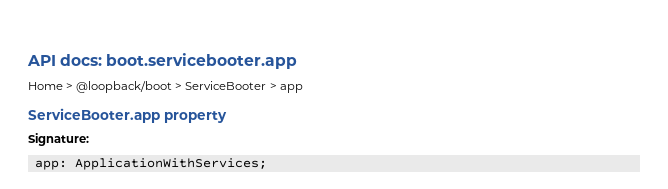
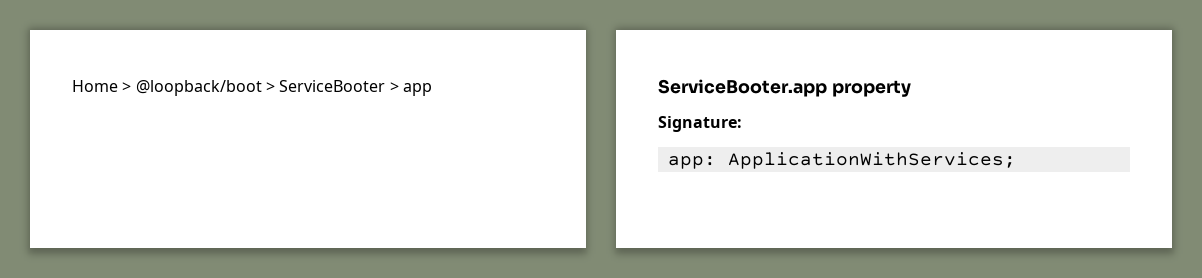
- API docs: boot.servicebooter.app

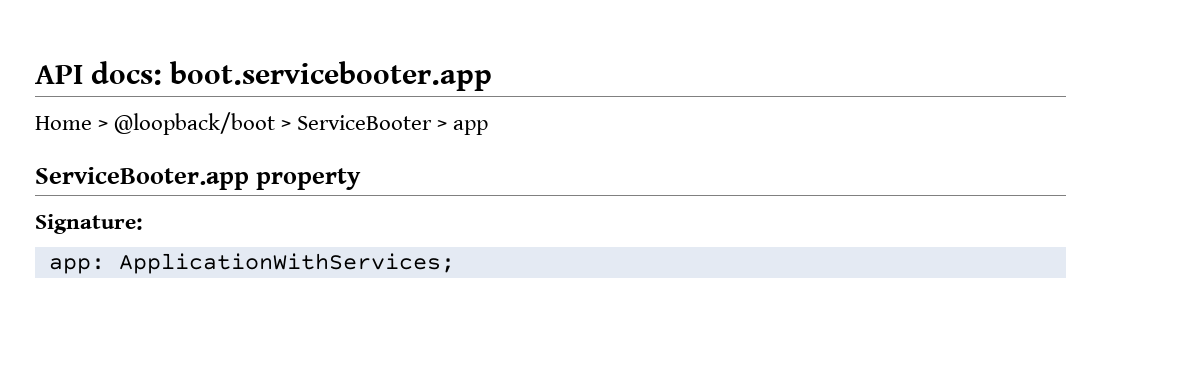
+ API docs: boot.servicebooter.app

